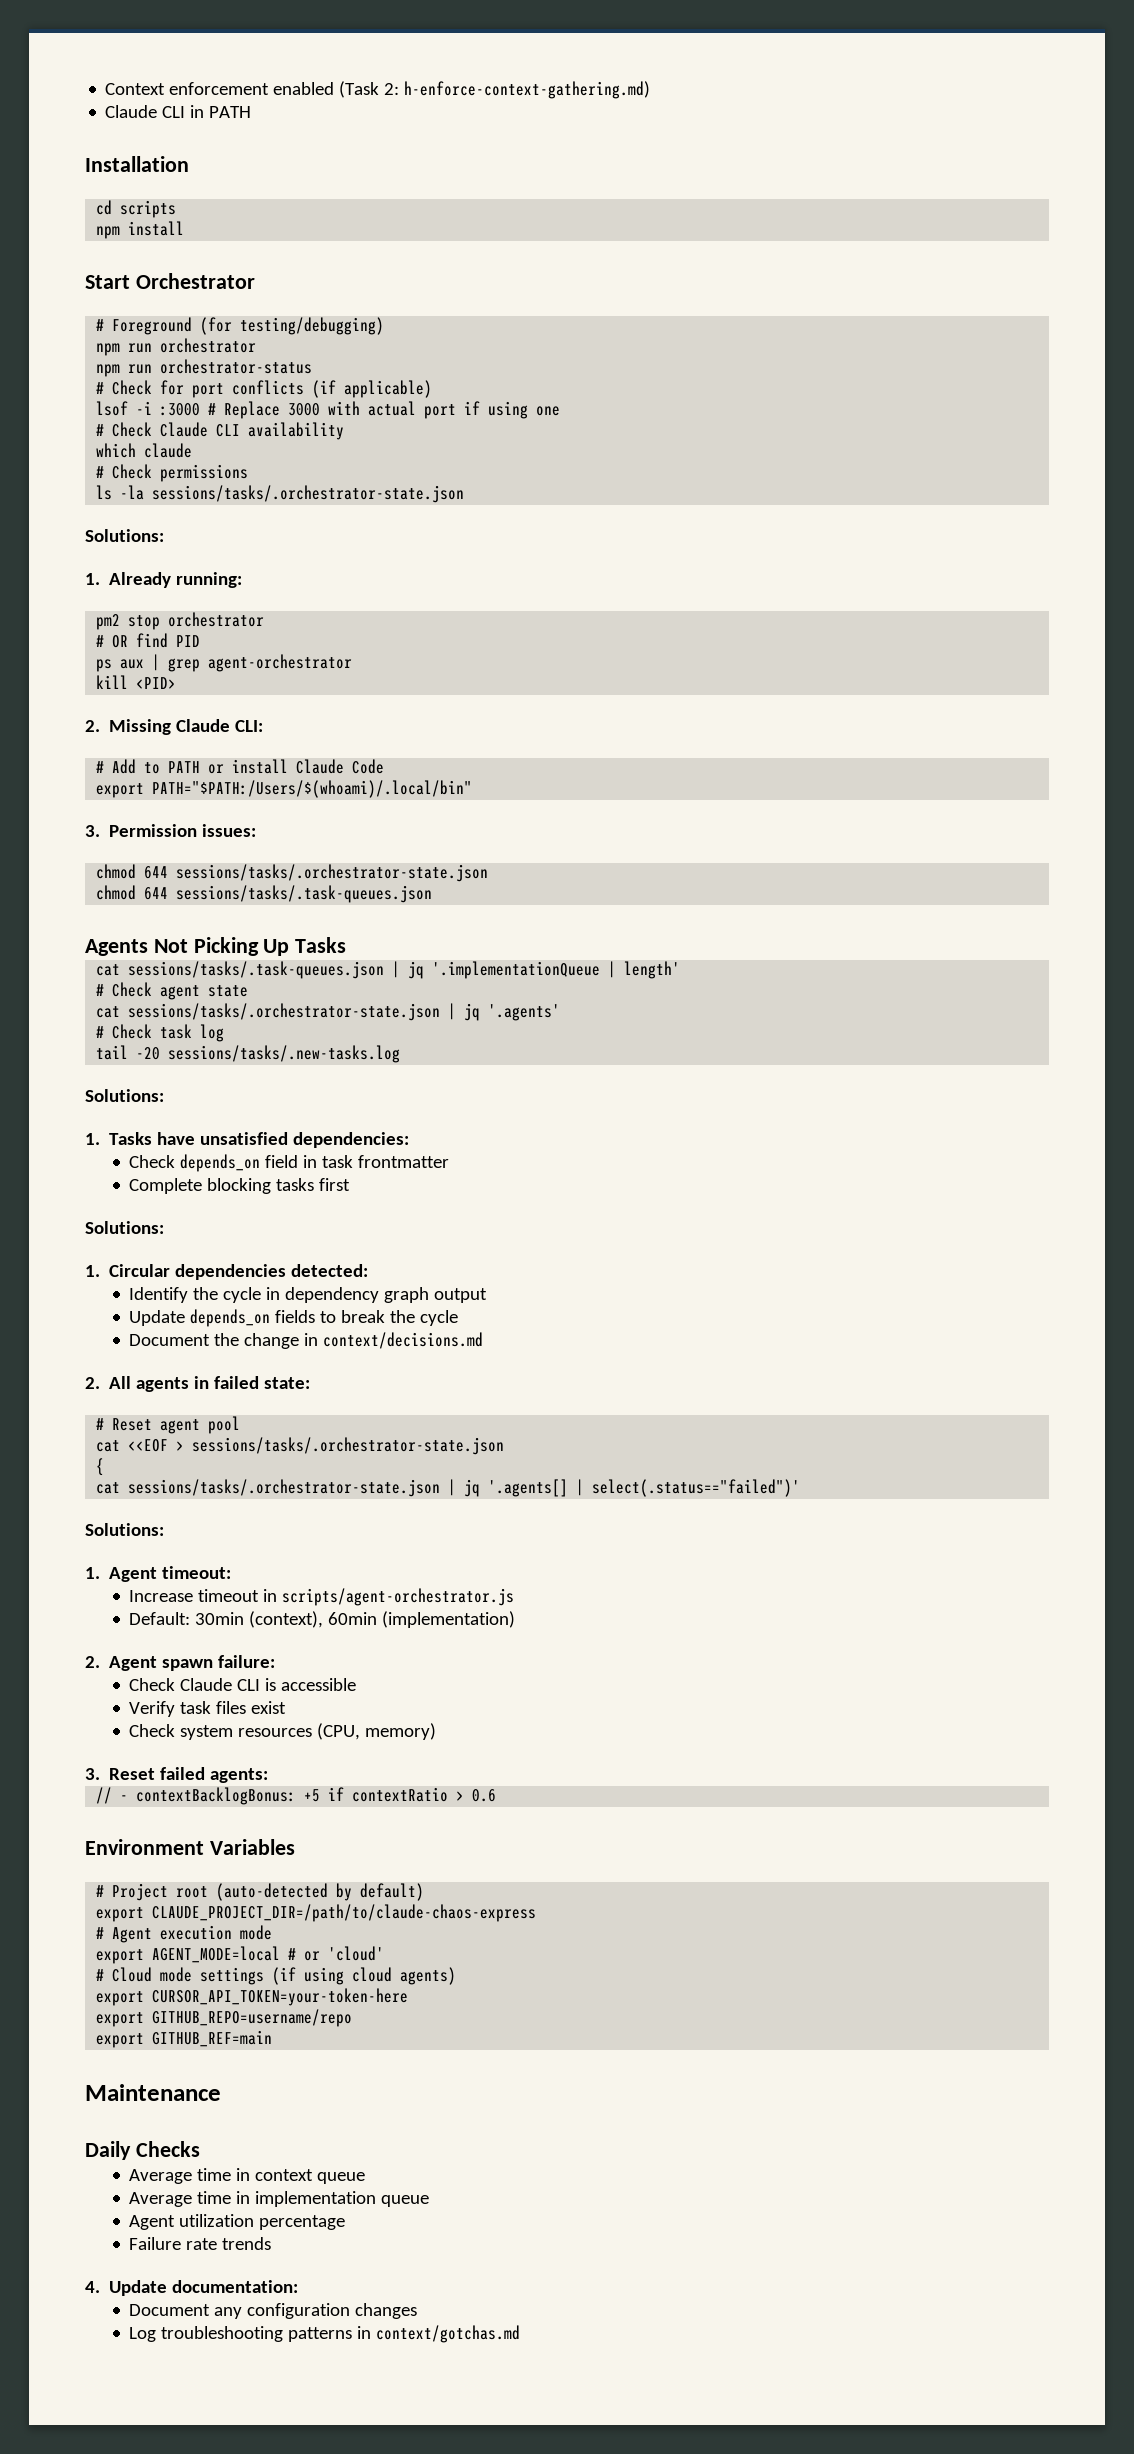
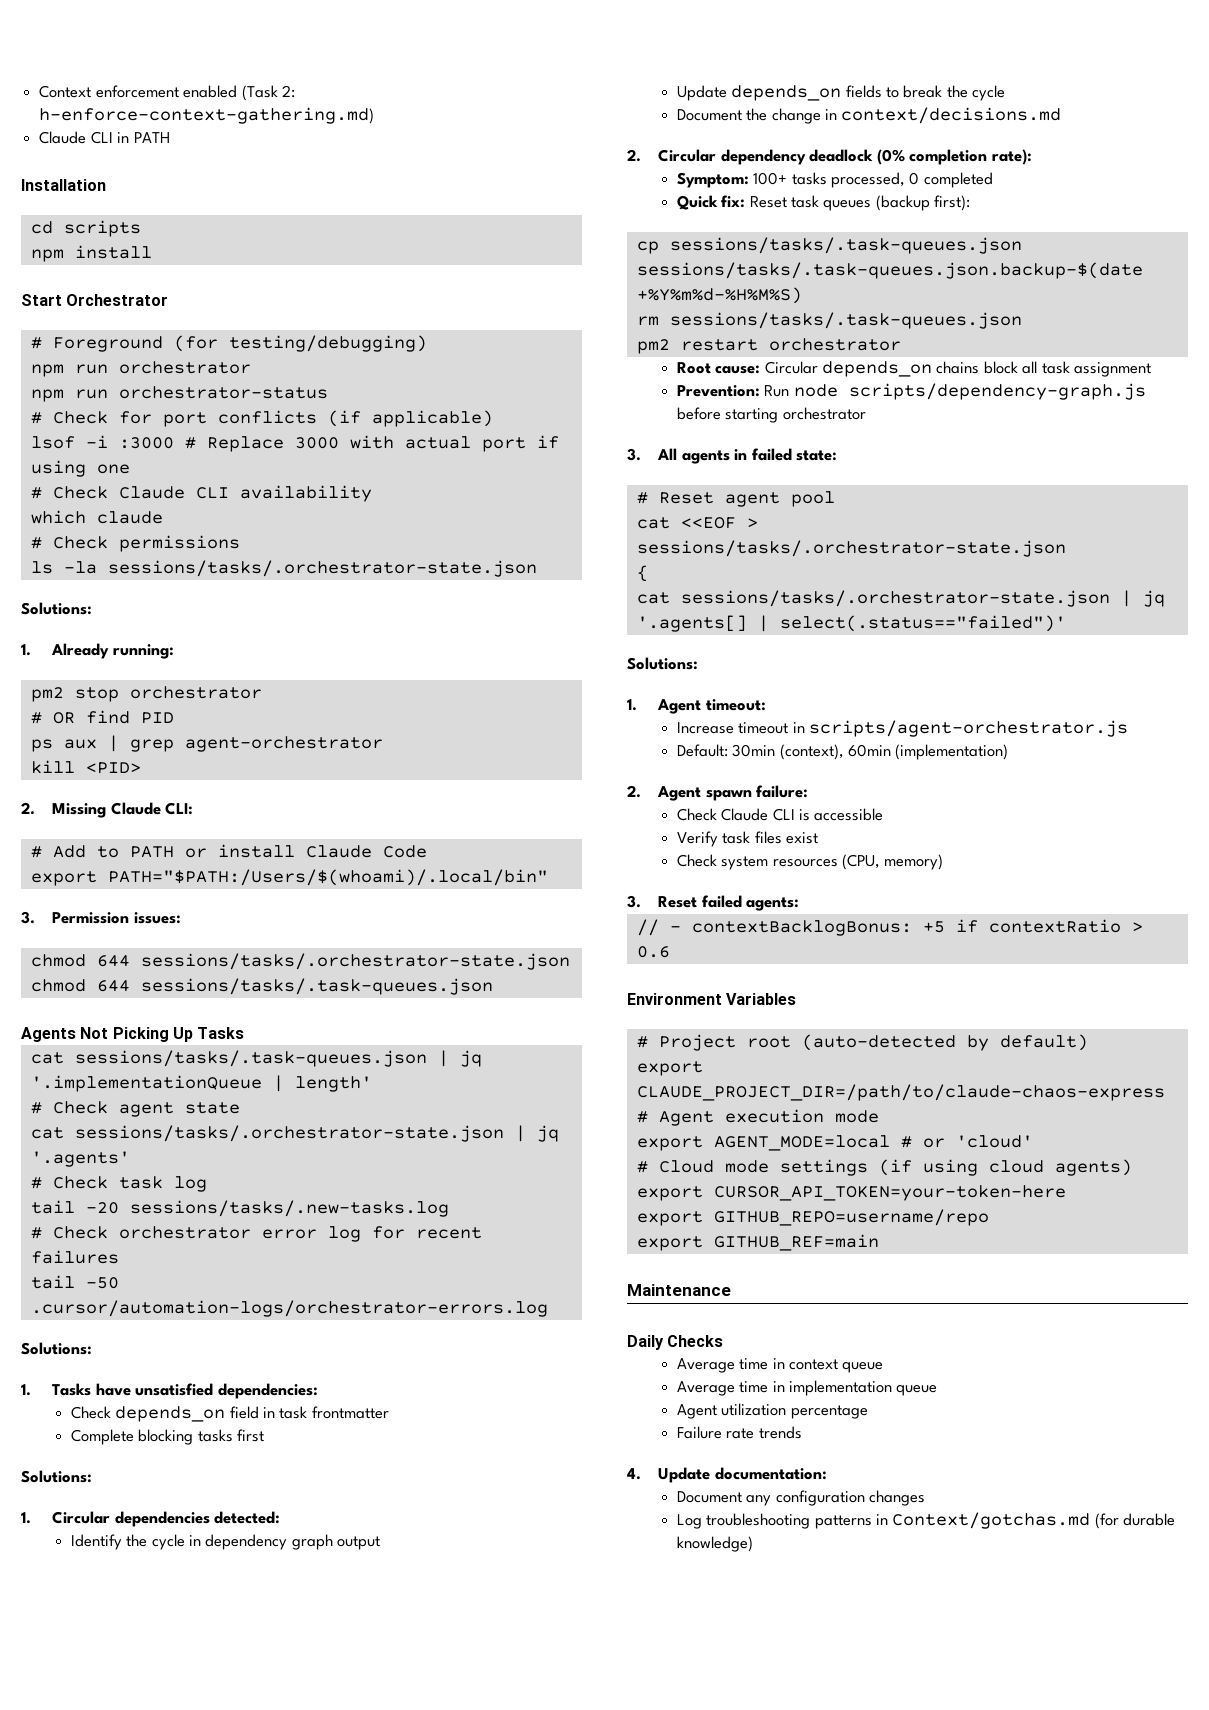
+ # Check orchestrator error log for recent failures
+ tail -50 .cursor/automation-logs/orchestrator-errors.log
- 2. All agents in failed state:
+ 2. Circular dependency deadlock (0% completion rate):
+ Symptom: 100+ tasks processed, 0 completed
+ Quick fix: Reset task queues (backup first):
+ cp sessions/tasks/.task-queues.json sessions/tasks/.task-queues.json.backup-$(date +%Y%m%d-%H%M%S)
+ rm sessions/tasks/.task-queues.json
+ pm2 restart orchestrator
+ Root cause: Circular depends_on chains block all task assignment
+ Prevention: Run node scripts/dependency-graph.js before starting orchestrator
+ 3. All agents in failed state:
- Log troubleshooting patterns in context/gotchas.md
+ Log troubleshooting patterns in Context/gotchas.md (for durable knowledge)

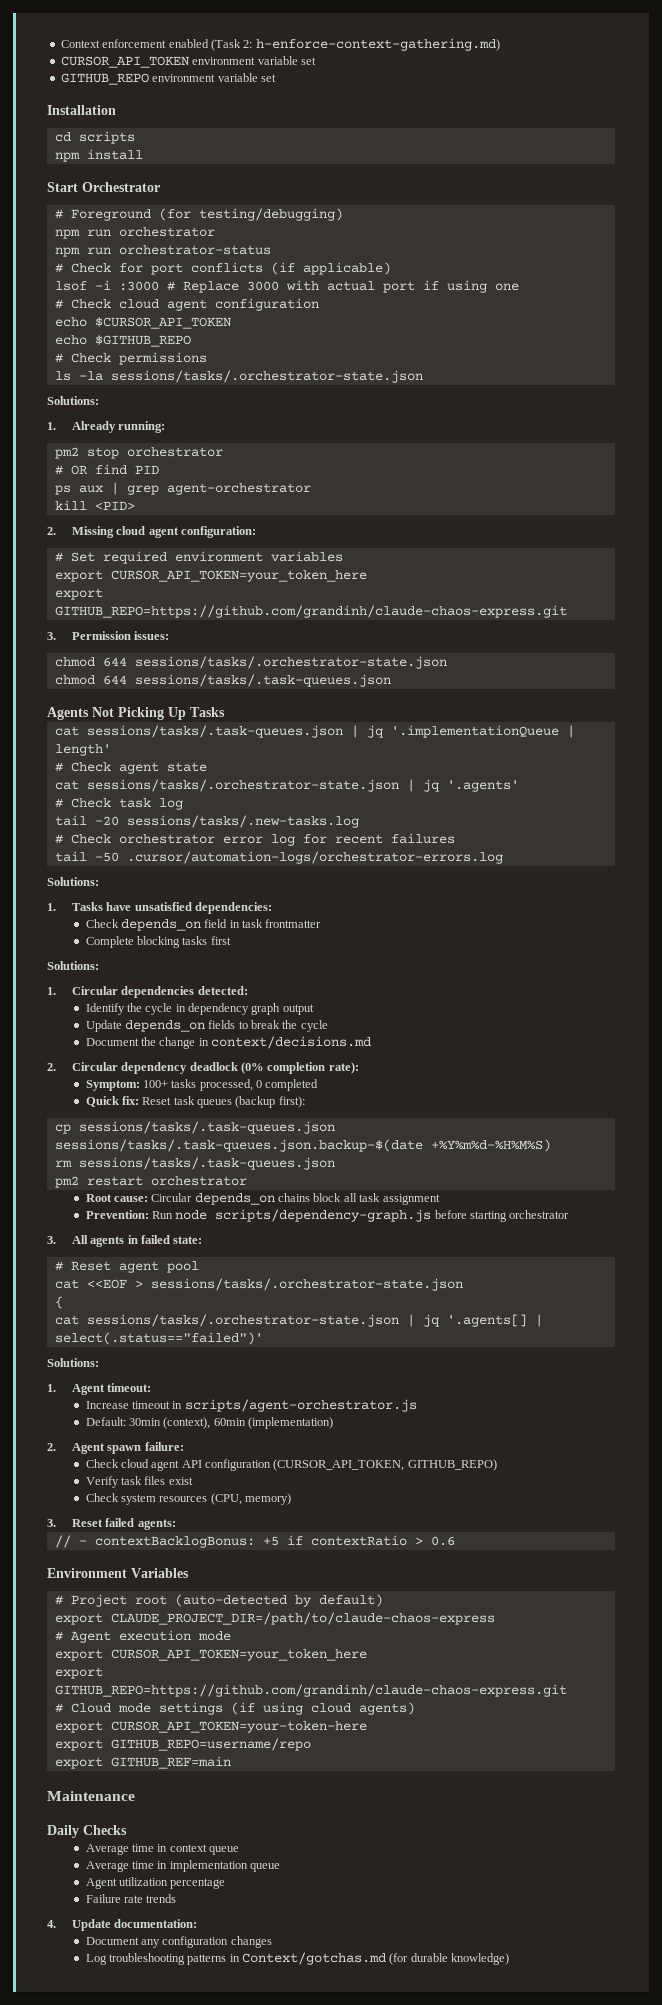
- Claude CLI in PATH
+ CURSOR_API_TOKEN environment variable set
+ GITHUB_REPO environment variable set
- # Check Claude CLI availability
- which claude
+ # Check cloud agent configuration
+ echo $CURSOR_API_TOKEN
+ echo $GITHUB_REPO
- 2. Missing Claude CLI:
- # Add to PATH or install Claude Code
- export PATH="$PATH:/Users/$(whoami)/.local/bin"
+ 2. Missing cloud agent configuration:
+ # Set required environment variables
+ export CURSOR_API_TOKEN=your_token_here
+ export GITHUB_REPO=https://github.com/grandinh/claude-chaos-express.git
- Check Claude CLI is accessible
+ Check cloud agent API configuration (CURSOR_API_TOKEN, GITHUB_REPO)
  # Agent execution mode
- export AGENT_MODE=local # or 'cloud'
+ export CURSOR_API_TOKEN=your_token_here
+ export GITHUB_REPO=https://github.com/grandinh/claude-chaos-express.git

